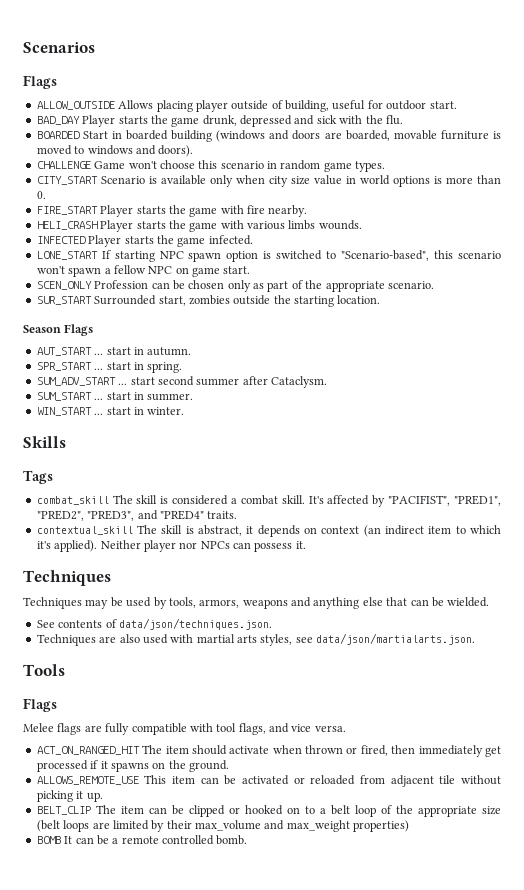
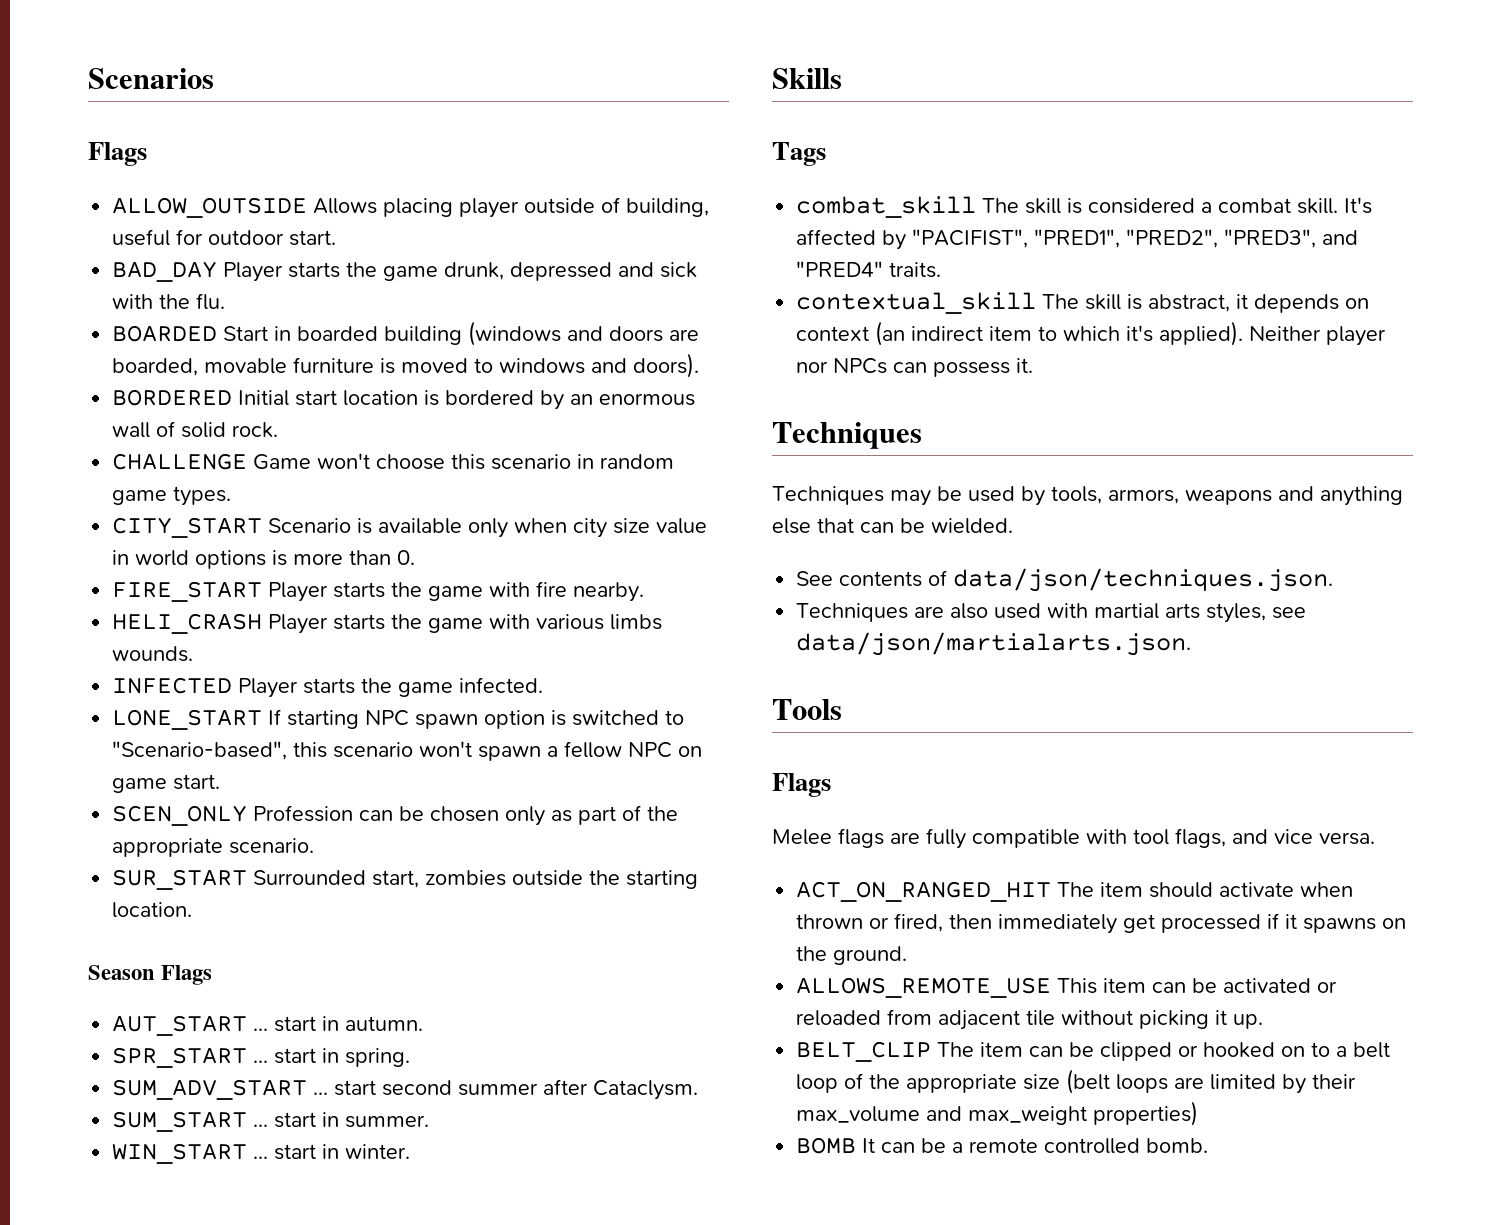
+ BORDERED Initial start location is bordered by an enormous wall of solid rock.

